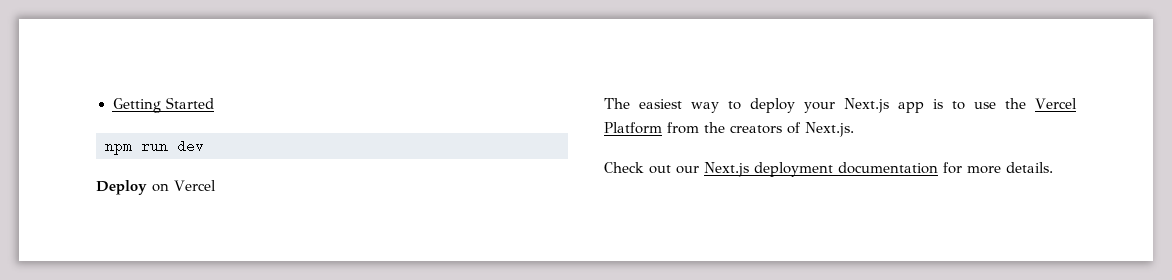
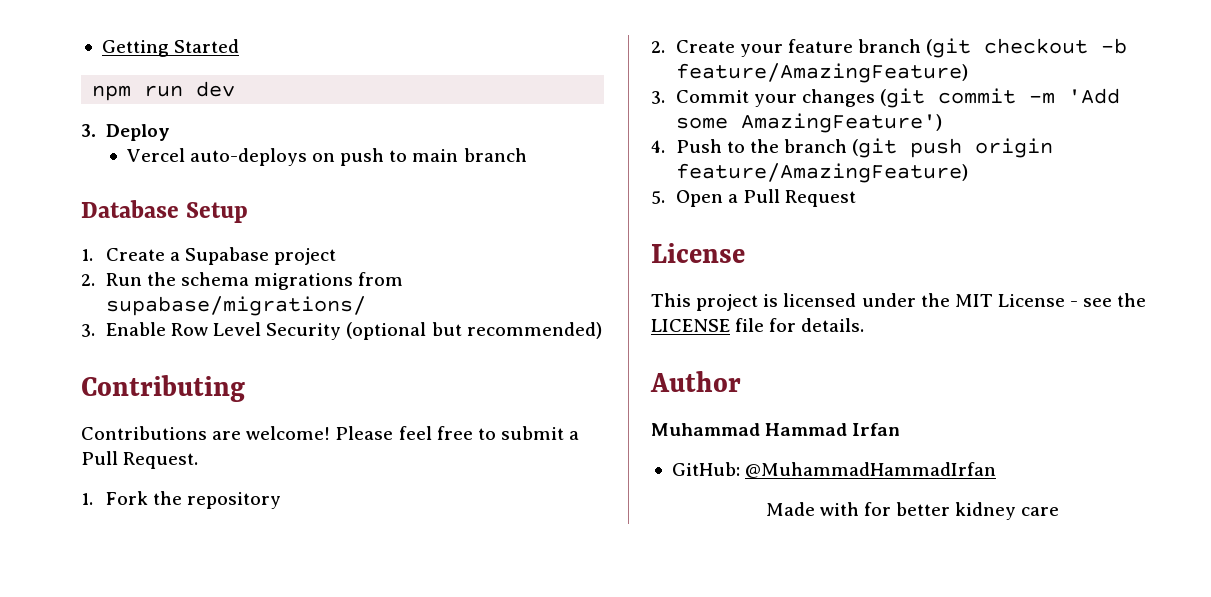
- Deploy on Vercel
- The easiest way to deploy your Next.js app is to use the Vercel Platform from the creators of Next.js.
- Check out our Next.js deployment documentation for more details.
+ 3. Deploy
+ Vercel auto-deploys on push to main branch
+ Database Setup
+ 1. Create a Supabase project
+ 2. Run the schema migrations from supabase/migrations/
+ 3. Enable Row Level Security (optional but recommended)
+ Contributing
+ Contributions are welcome! Please feel free to submit a Pull Request.
+ 1. Fork the repository
+ 2. Create your feature branch (git checkout -b feature/AmazingFeature)
+ 3. Commit your changes (git commit -m 'Add some AmazingFeature')
+ 4. Push to the branch (git push origin feature/AmazingFeature)
+ 5. Open a Pull Request
+ License
+ This project is licensed under the MIT License - see the LICENSE file for details.
+ Author
+ Muhammad Hammad Irfan
+ GitHub: @MuhammadHammadIrfan
+ Made with for better kidney care

